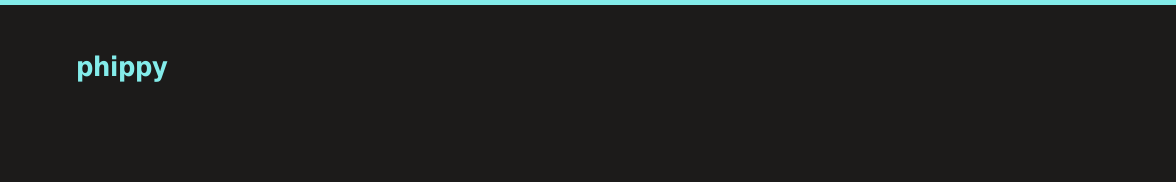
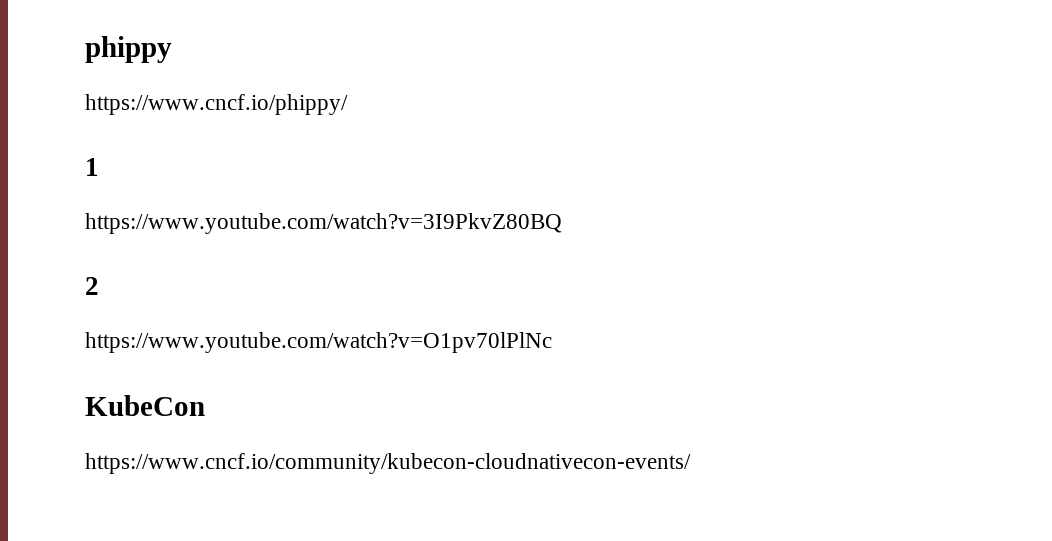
+ https://www.cncf.io/phippy/
+ 1
+ https://www.youtube.com/watch?v=3I9PkvZ80BQ
+ 2
+ https://www.youtube.com/watch?v=O1pv70lPlNc
+ KubeCon
+ https://www.cncf.io/community/kubecon-cloudnativecon-events/

